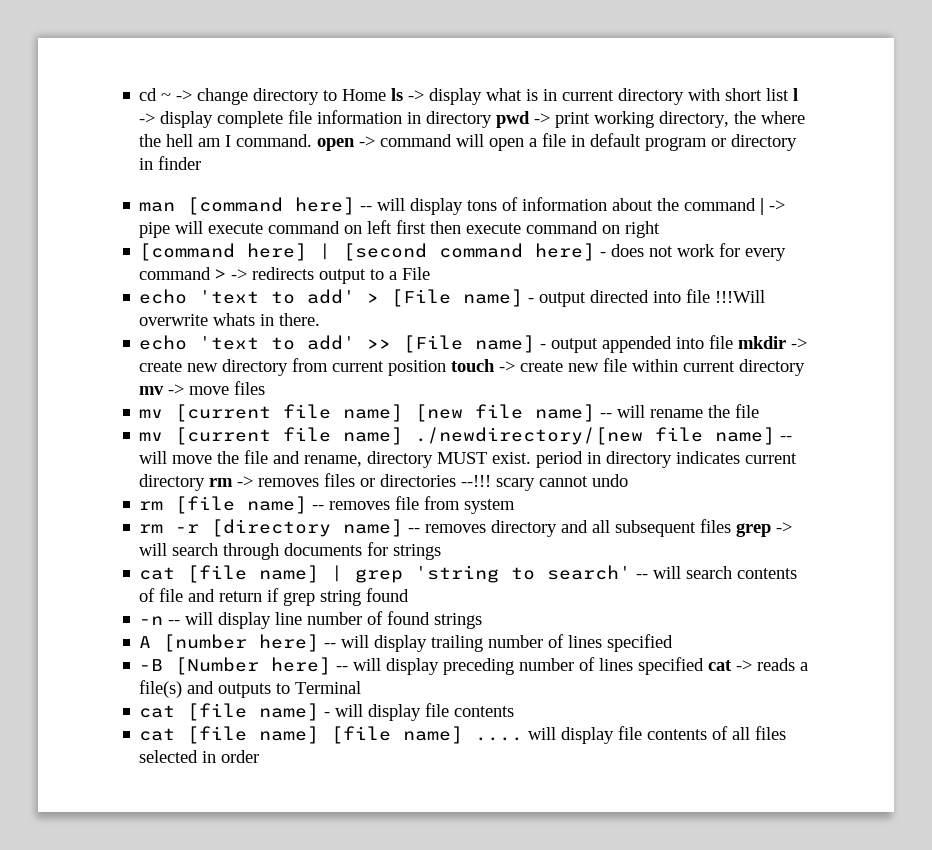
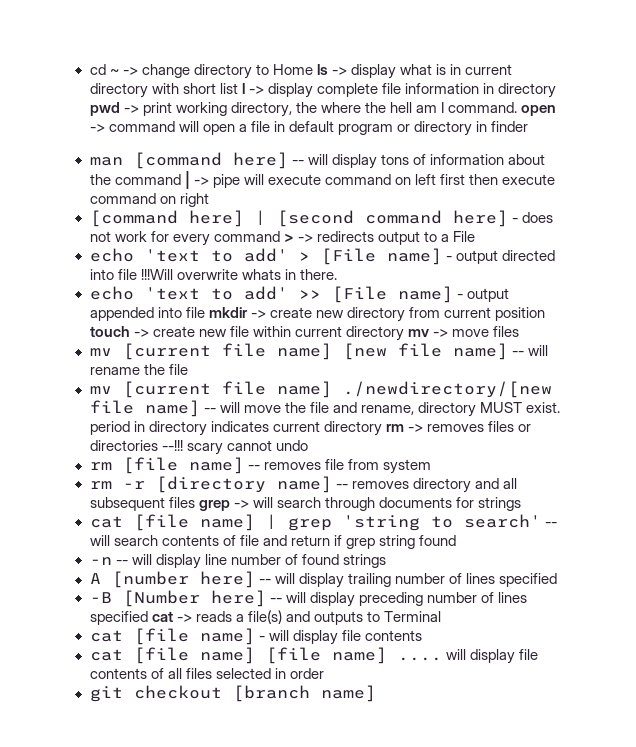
+ git checkout [branch name]

